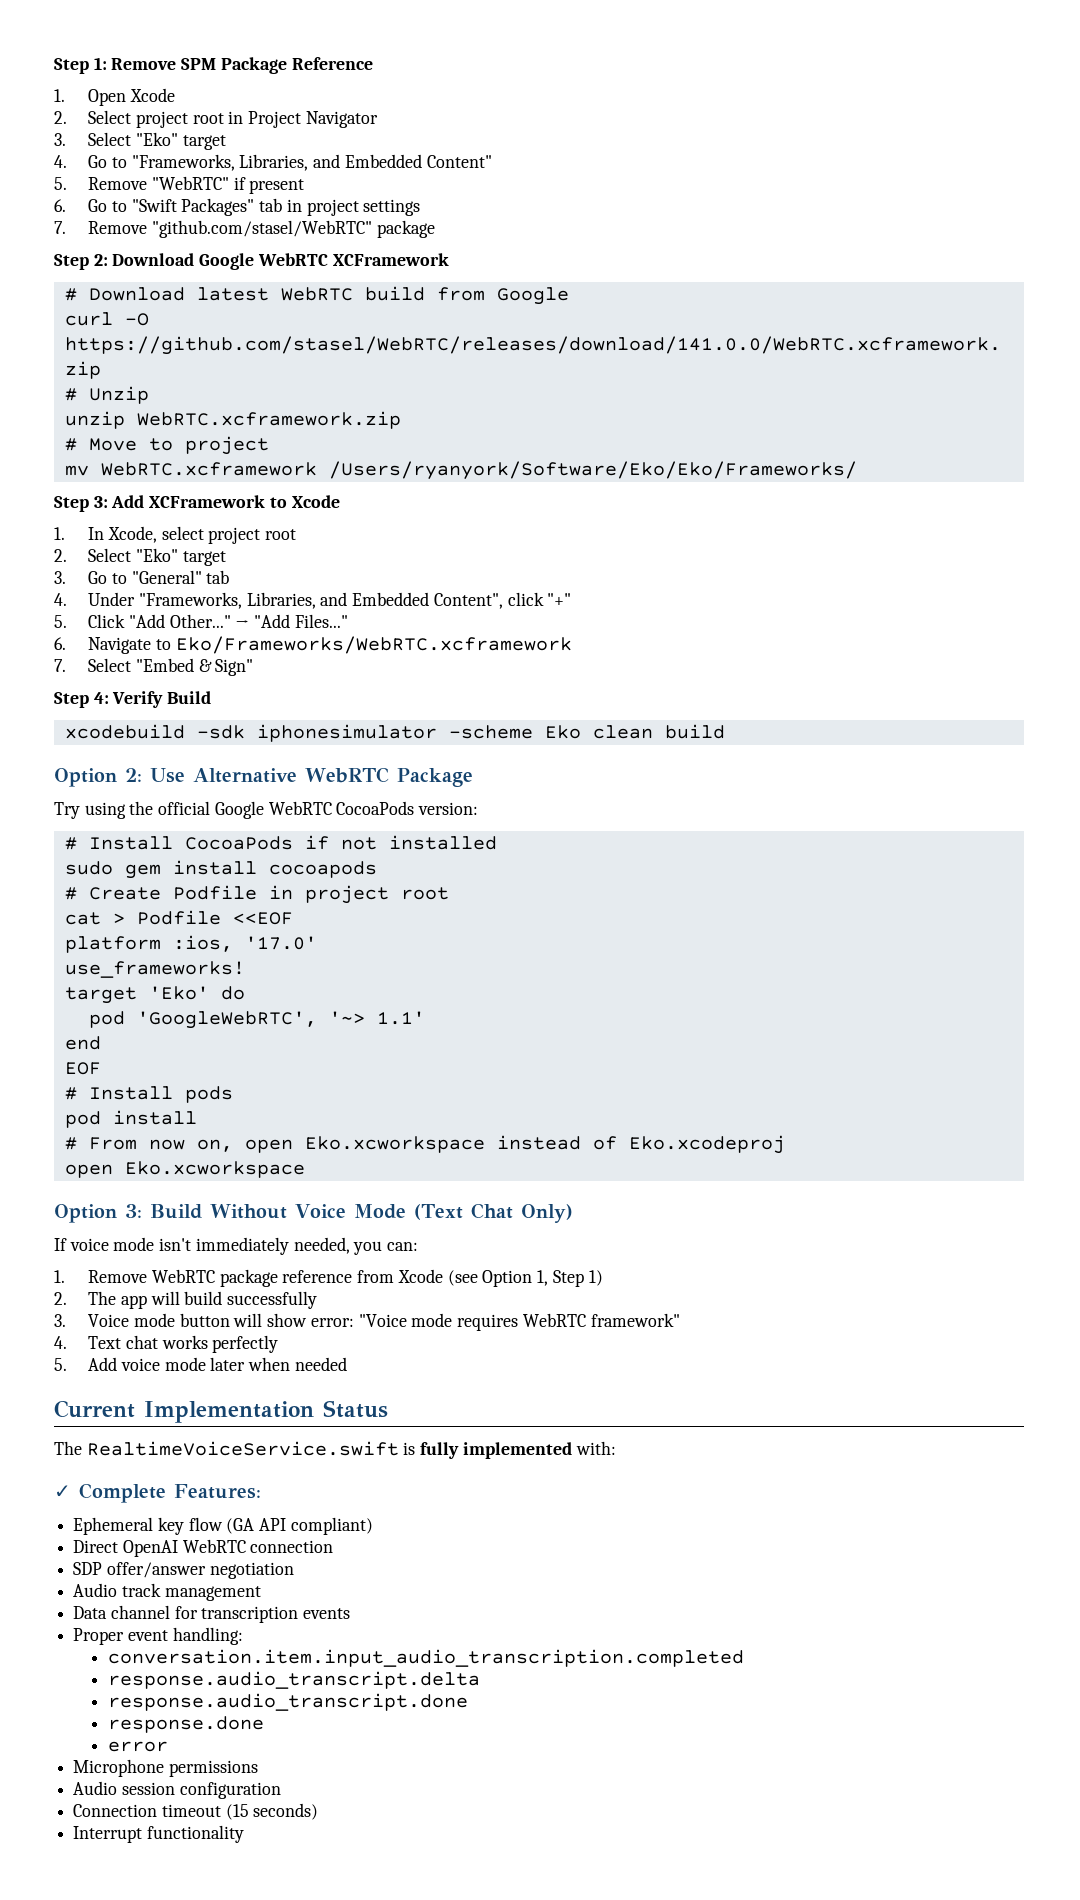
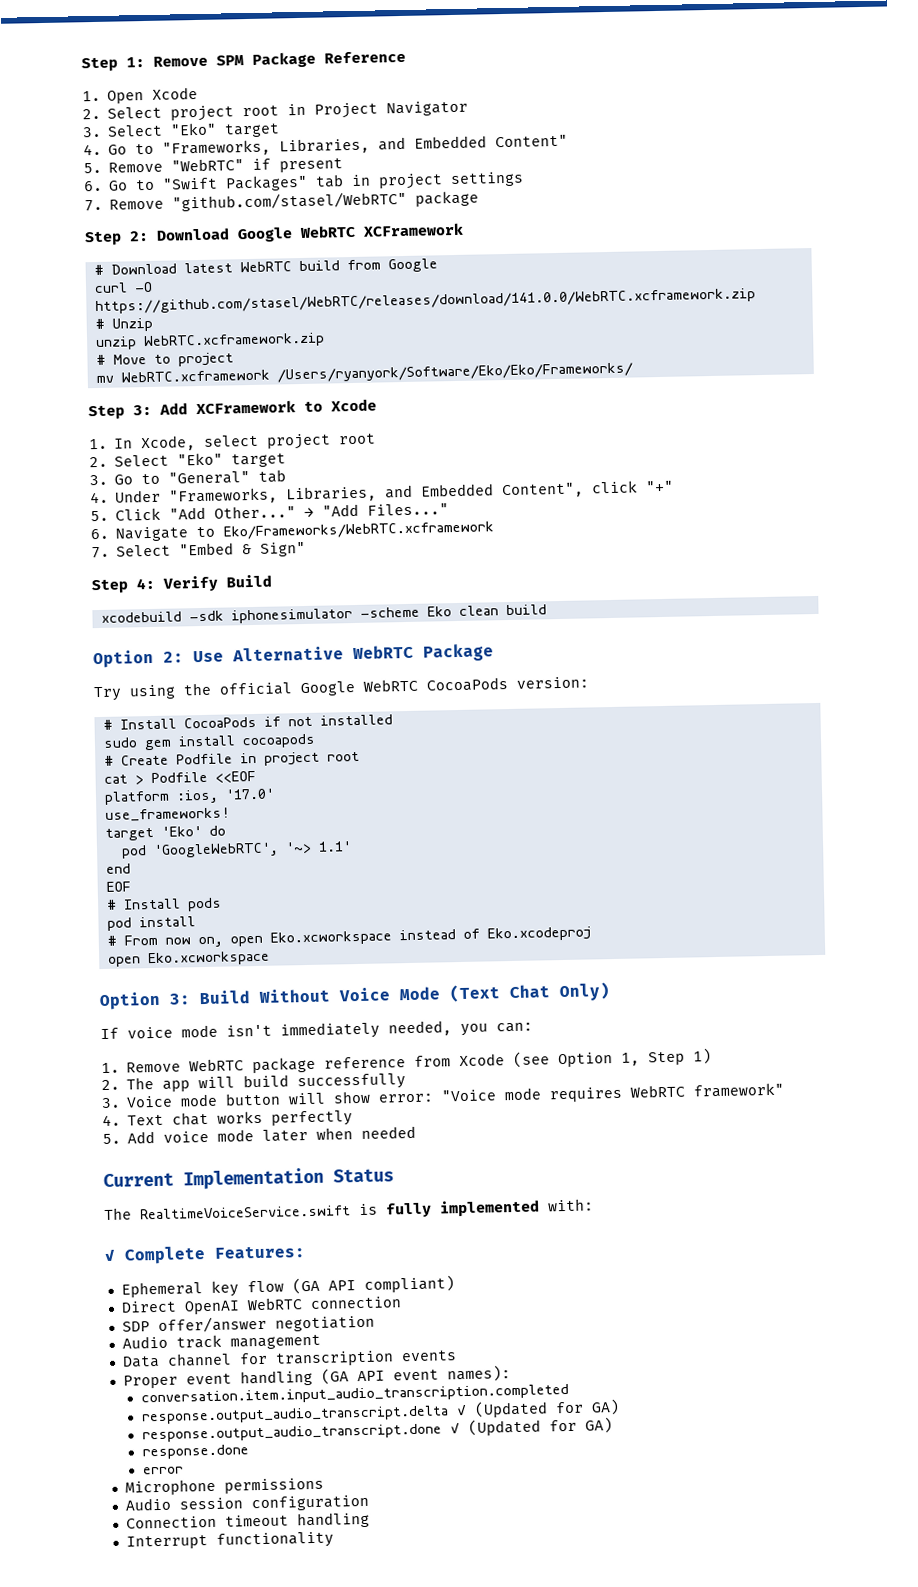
- Proper event handling:
+ Proper event handling (GA API event names):
  conversation.item.input_audio_transcription.completed
- response.audio_transcript.delta
- response.audio_transcript.done
+ response.output_audio_transcript.delta ✓ (Updated for GA)
+ response.output_audio_transcript.done ✓ (Updated for GA)
- Connection timeout (15 seconds)
+ Connection timeout handling

